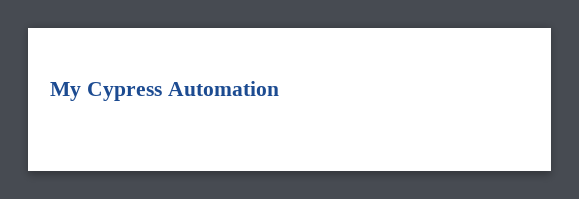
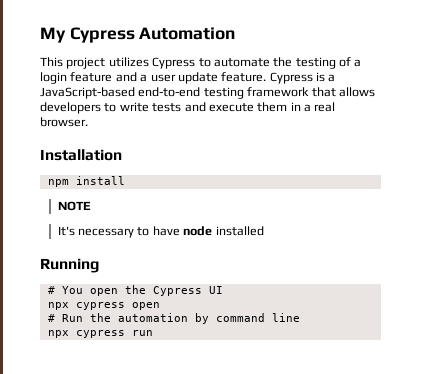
+ This project utilizes Cypress to automate the testing of a login feature and a user update feature. Cypress is a JavaScript-based end-to-end testing framework that allows developers to write tests and execute them in a real browser.
+ Installation
+ npm install
+ NOTE
+ It's necessary to have node installed
+ Running
+ # You open the Cypress UI
+ npx cypress open
+ # Run the automation by command line
+ npx cypress run

